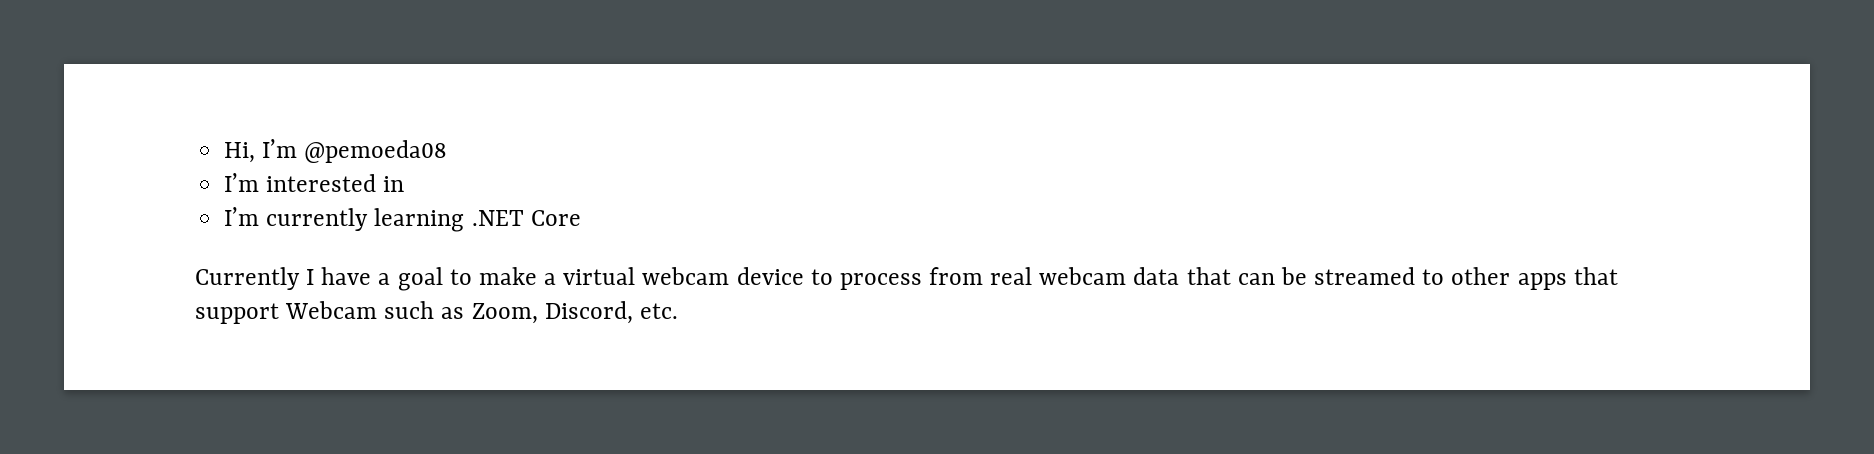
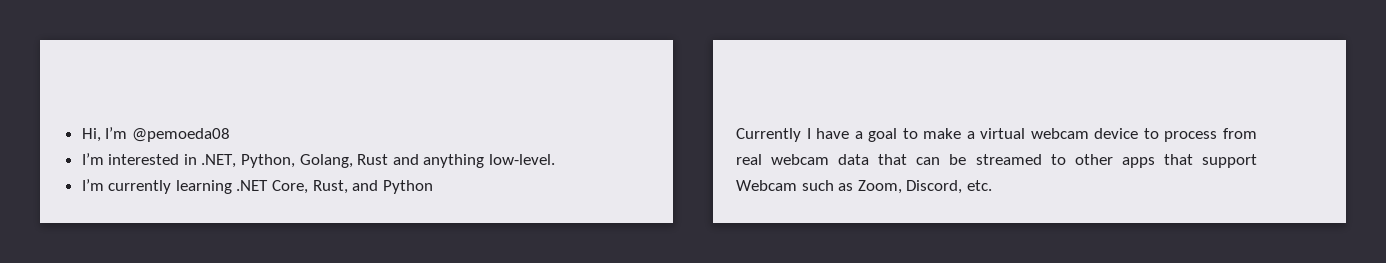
- I’m interested in
+ I’m interested in .NET, Python, Golang, Rust and anything low-level.
- I’m currently learning .NET Core
+ I’m currently learning .NET Core, Rust, and Python

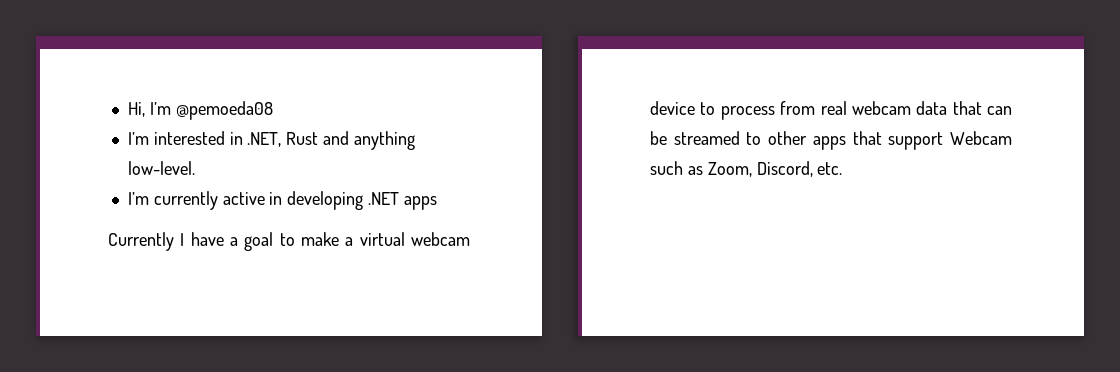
- I’m interested in .NET, Python, Golang, Rust and anything low-level.
+ I’m interested in .NET, Rust and anything low-level.
- I’m currently learning .NET Core, Rust, and Python
+ I’m currently active in developing .NET apps

